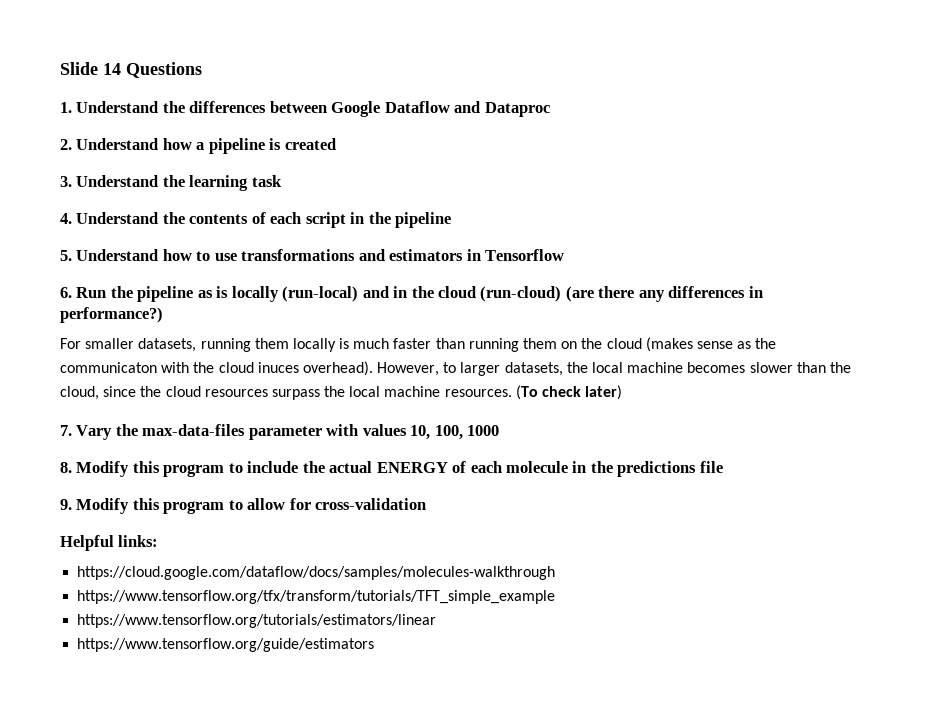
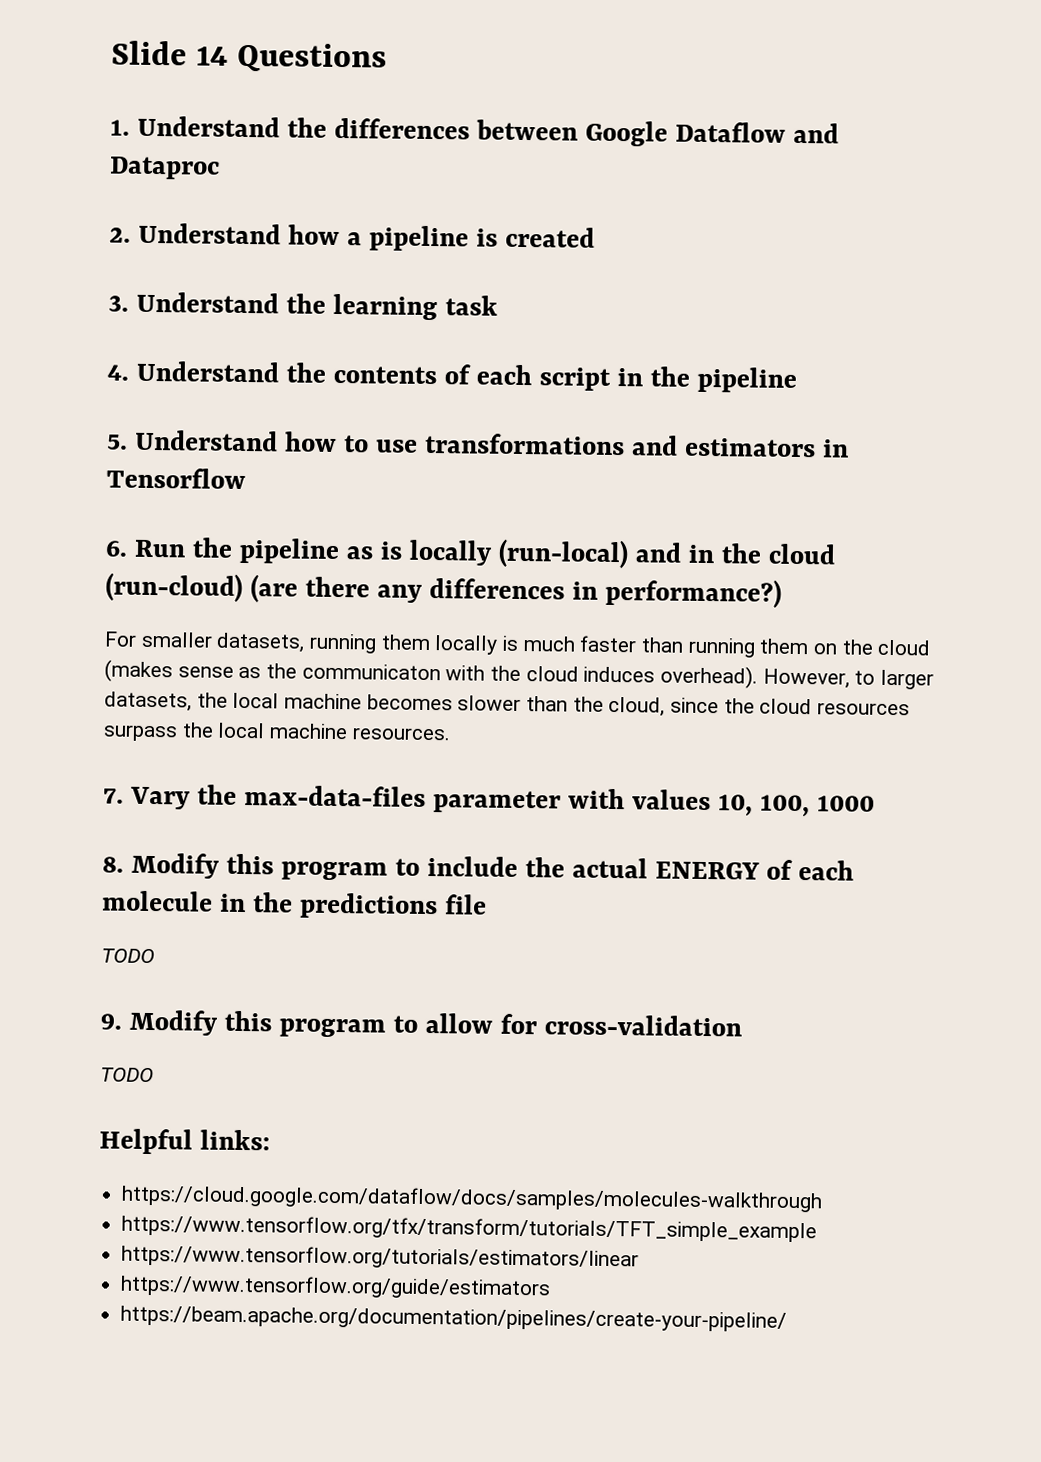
- For smaller datasets, running them locally is much faster than running them on the cloud (makes sense as the communicaton with the cloud inuces overhead).
+ For smaller datasets, running them locally is much faster than running them on the cloud (makes sense as the communicaton with the cloud induces overhead).
- (To check later)
  8. Modify this program to include the actual ENERGY of each molecule in the predictions file
+ TODO
  9. Modify this program to allow for cross-validation
+ TODO
+ https://beam.apache.org/documentation/pipelines/create-your-pipeline/

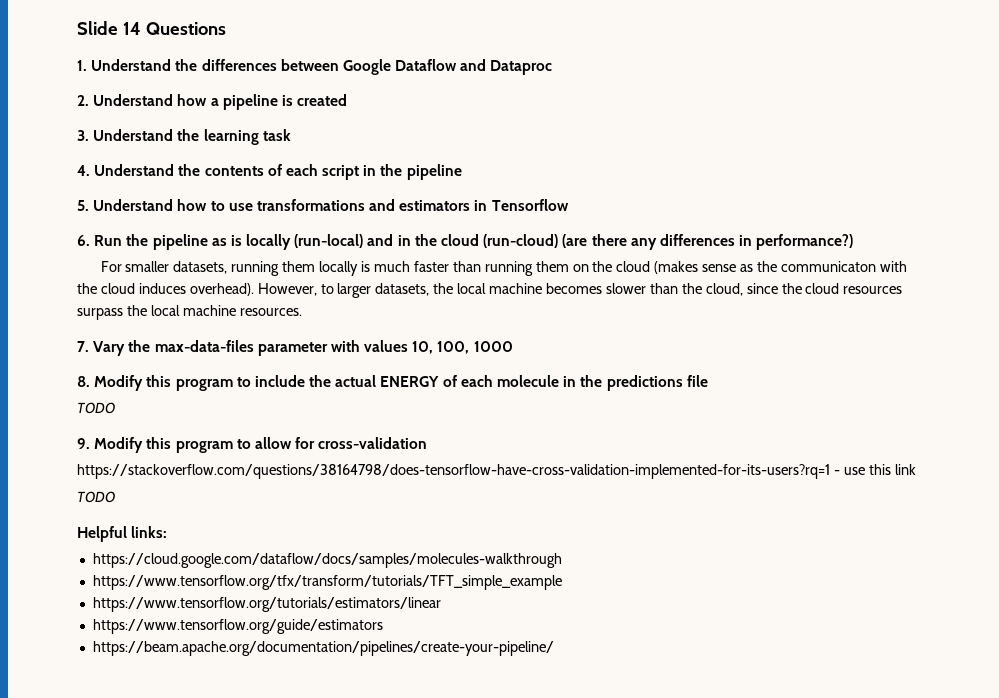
+ https://stackoverflow.com/questions/38164798/does-tensorflow-have-cross-validation-implemented-for-its-users?rq=1 - use this link

